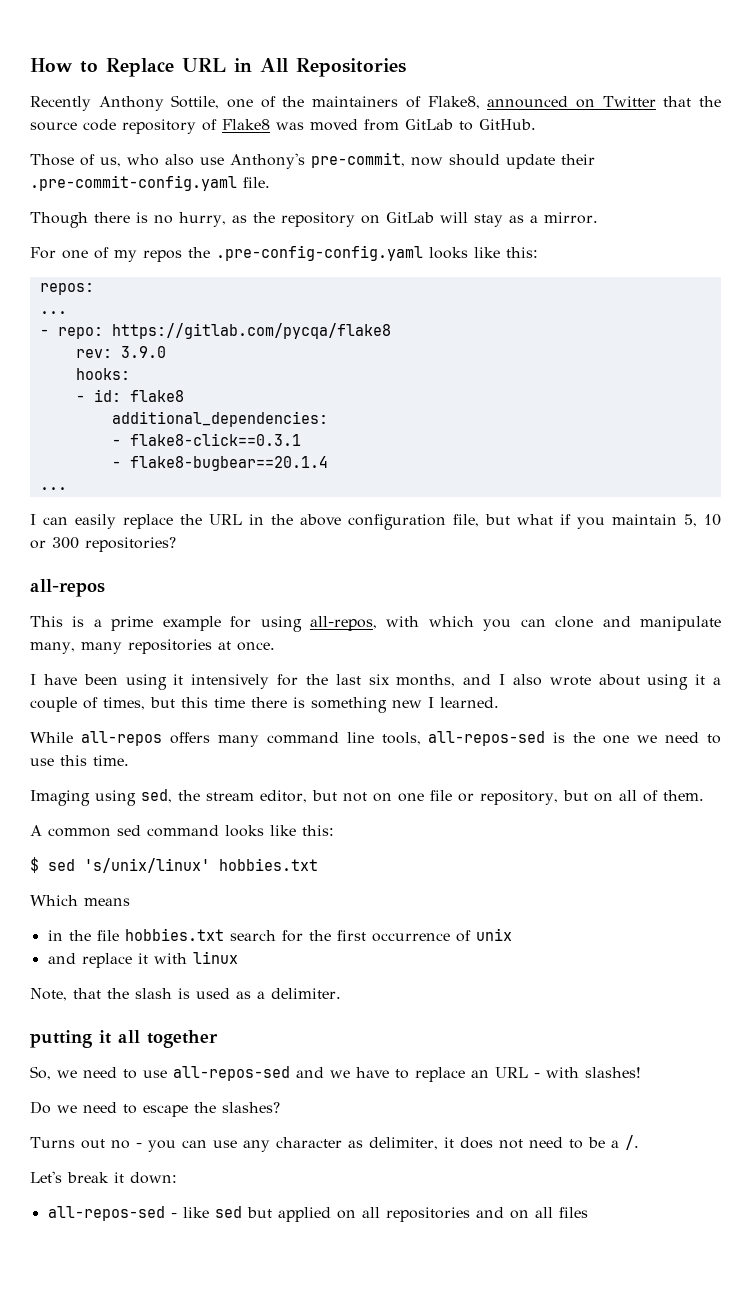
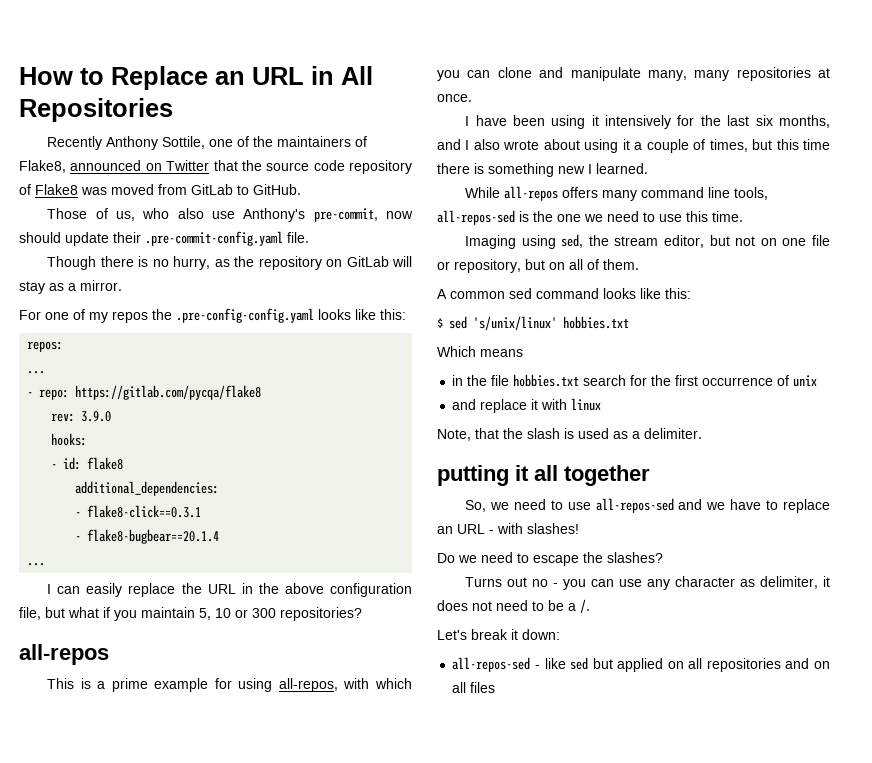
- How to Replace URL in All Repositories
+ How to Replace an URL in All Repositories

